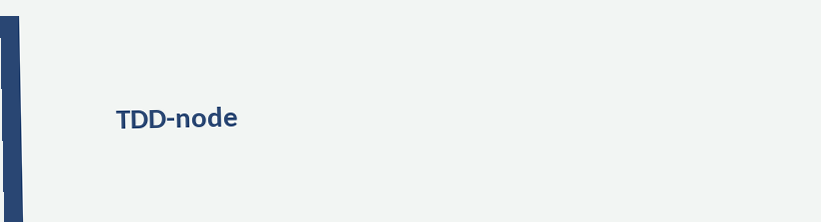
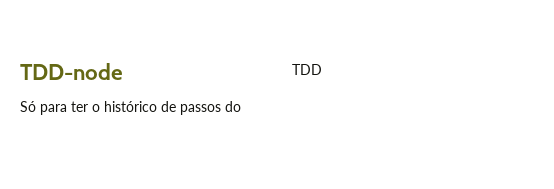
+ Só para ter o histórico de passos do TDD

